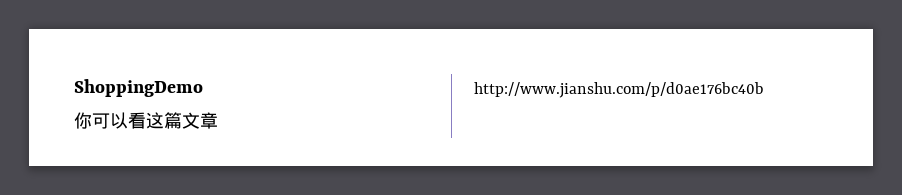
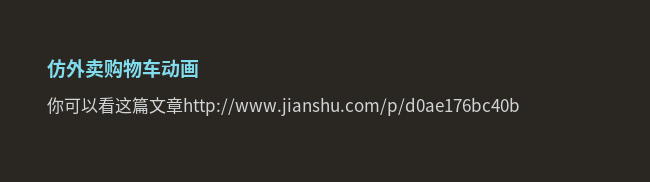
- ShoppingDemo
+ 仿外卖购物车动画

